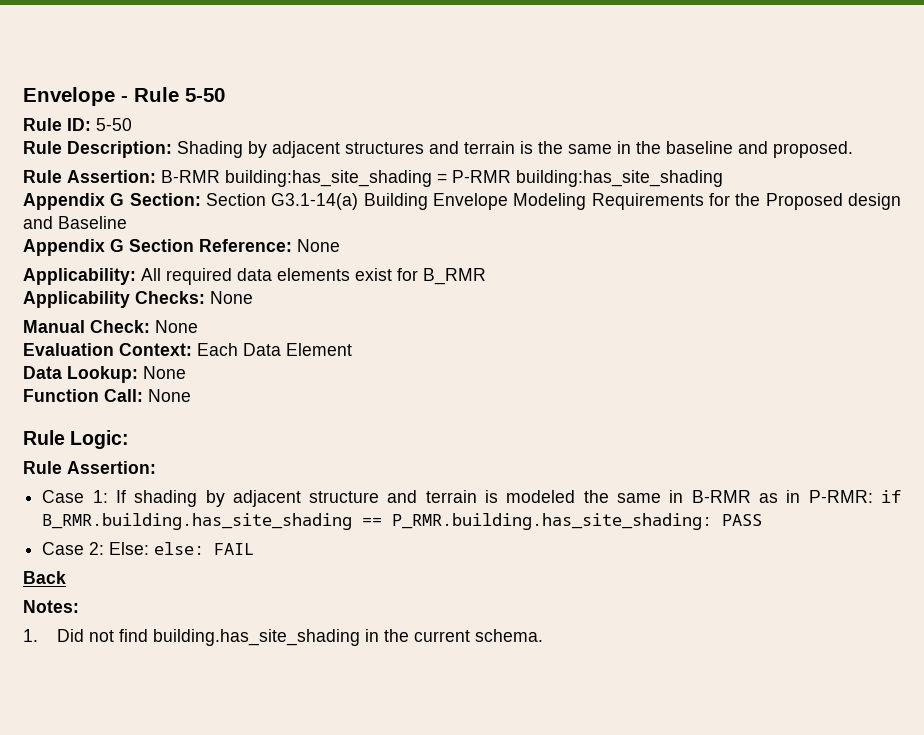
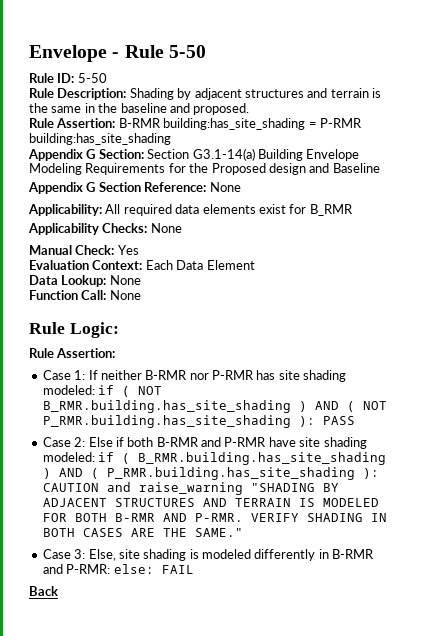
- Manual Check: None
+ Manual Check: Yes
- Case 1: If shading by adjacent structure and terrain is modeled the same in B-RMR as in P-RMR: if B_RMR.building.has_site_shading == P_RMR.building.has_site_shading: PASS
- Case 2: Else: else: FAIL
+ Case 1: If neither B-RMR nor P-RMR has site shading modeled: if ( NOT B_RMR.building.has_site_shading ) AND ( NOT P_RMR.building.has_site_shading ): PASS
+ Case 2: Else if both B-RMR and P-RMR have site shading modeled: if ( B_RMR.building.has_site_shading ) AND ( P_RMR.building.has_site_shading ): CAUTION and raise_warning "SHADING BY ADJACENT STRUCTURES AND TERRAIN IS MODELED FOR BOTH B-RMR AND P-RMR. VERIFY SHADING IN BOTH CASES ARE THE SAME."
+ Case 3: Else, site shading is modeled differently in B-RMR and P-RMR: else: FAIL
  Back
- Notes:
- 1. Did not find building.has_site_shading in the current schema.

